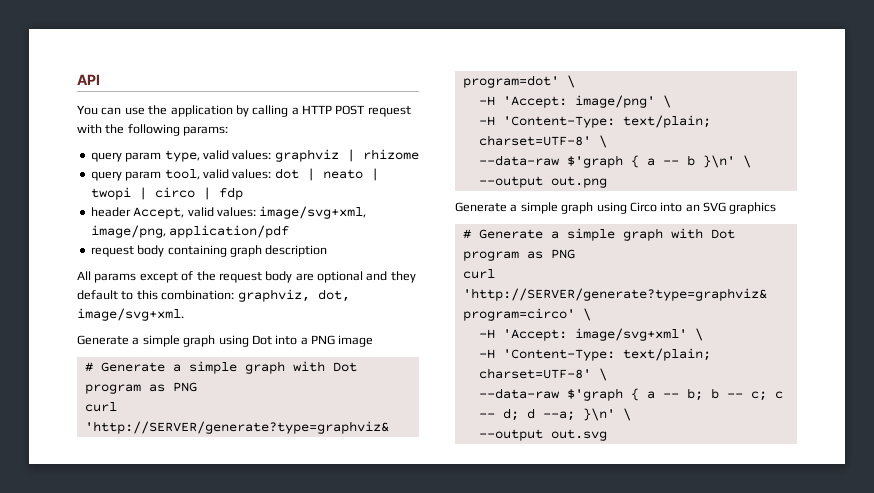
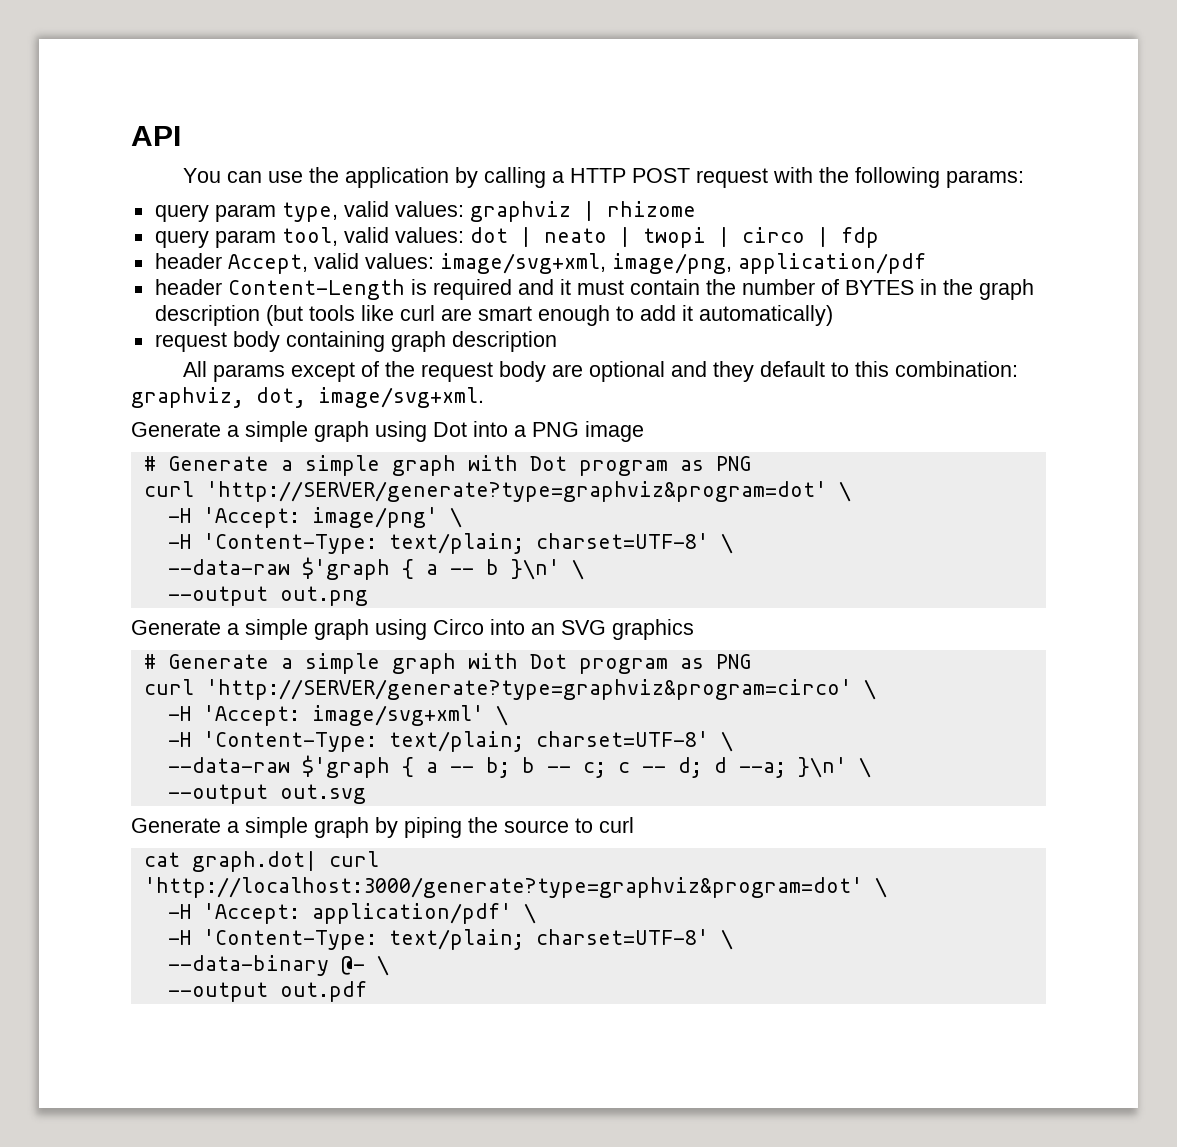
+ header Content-Length is required and it must contain the number of BYTES in the graph description (but tools like curl are smart enough to add it automatically)
+ Generate a simple graph by piping the source to curl
+ cat graph.dot| curl 'http://localhost:3000/generate?type=graphviz&program=dot' \
+ -H 'Accept: application/pdf' \
+ -H 'Content-Type: text/plain; charset=UTF-8' \
+ --data-binary @- \
+ --output out.pdf

